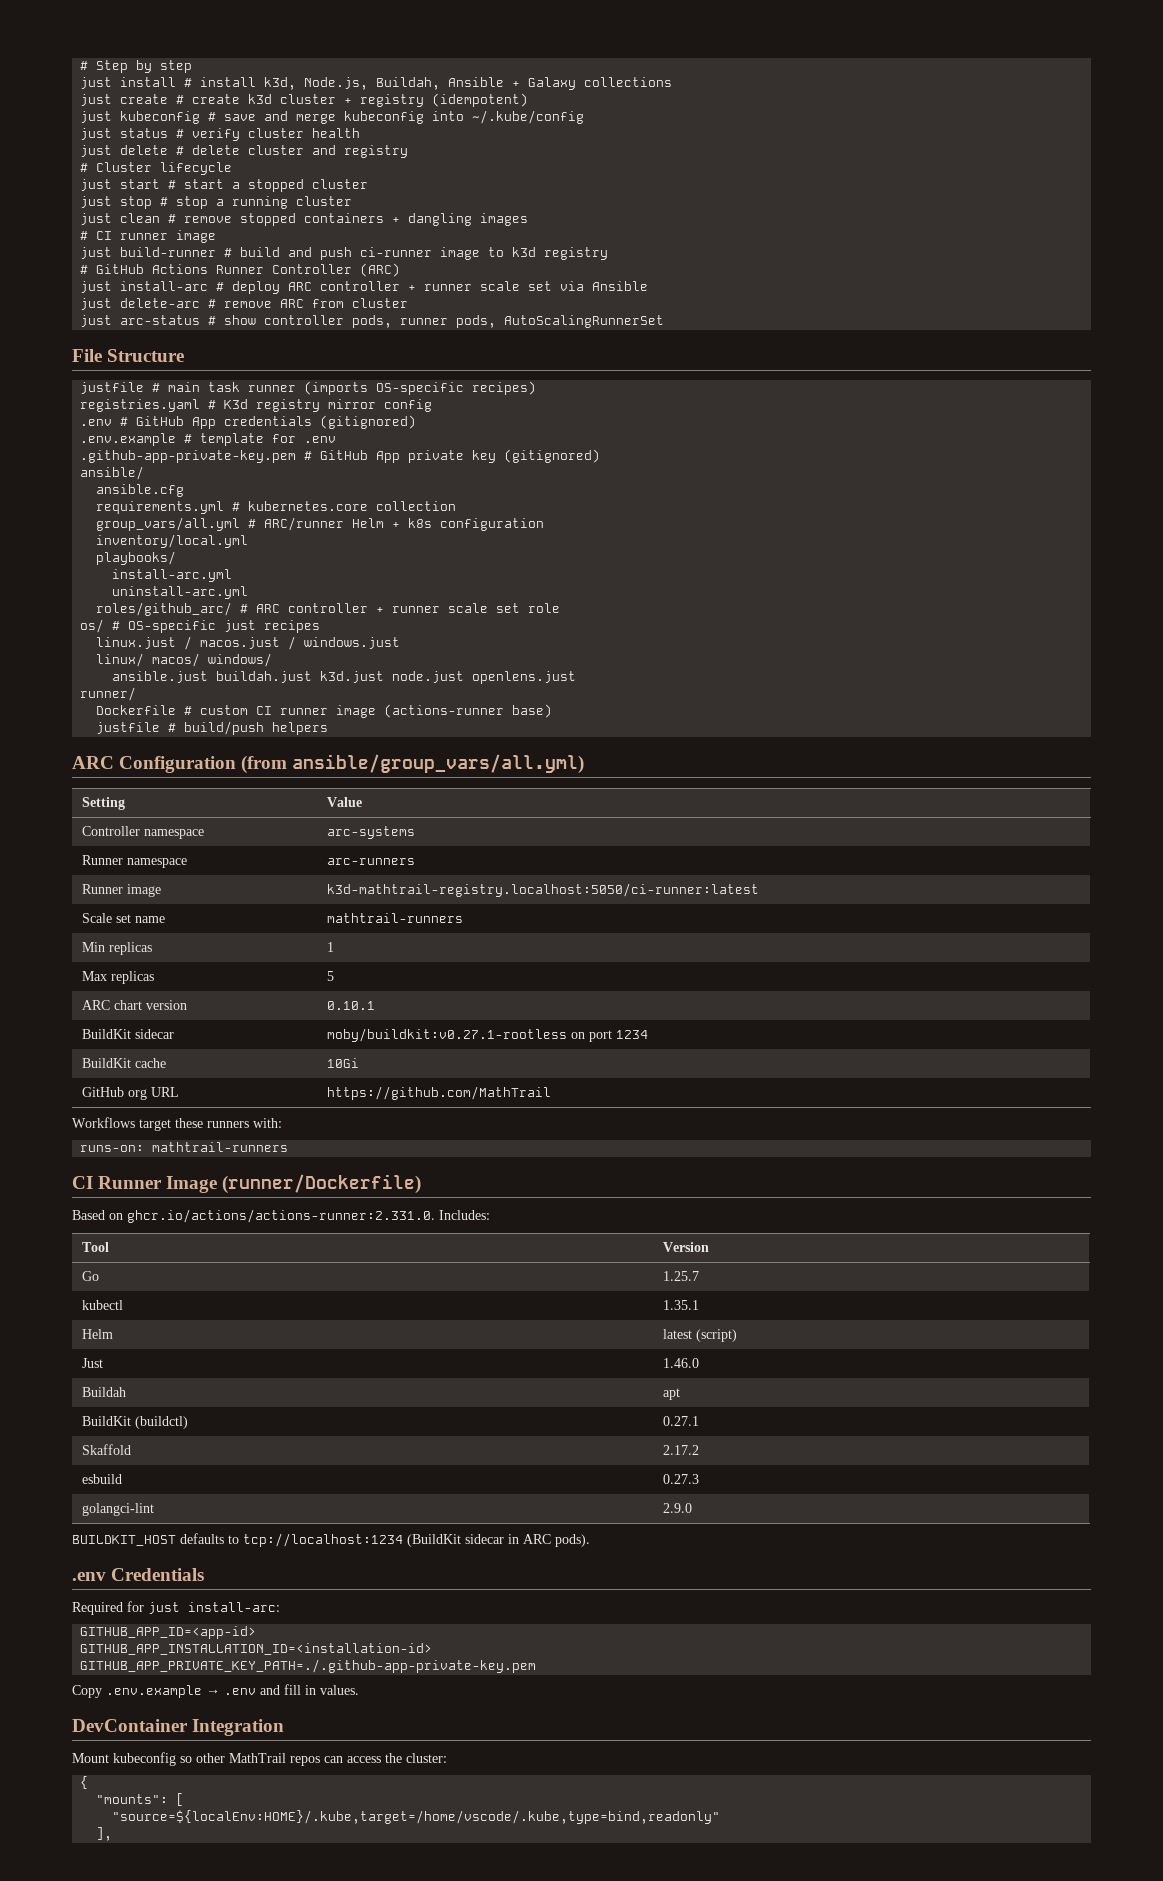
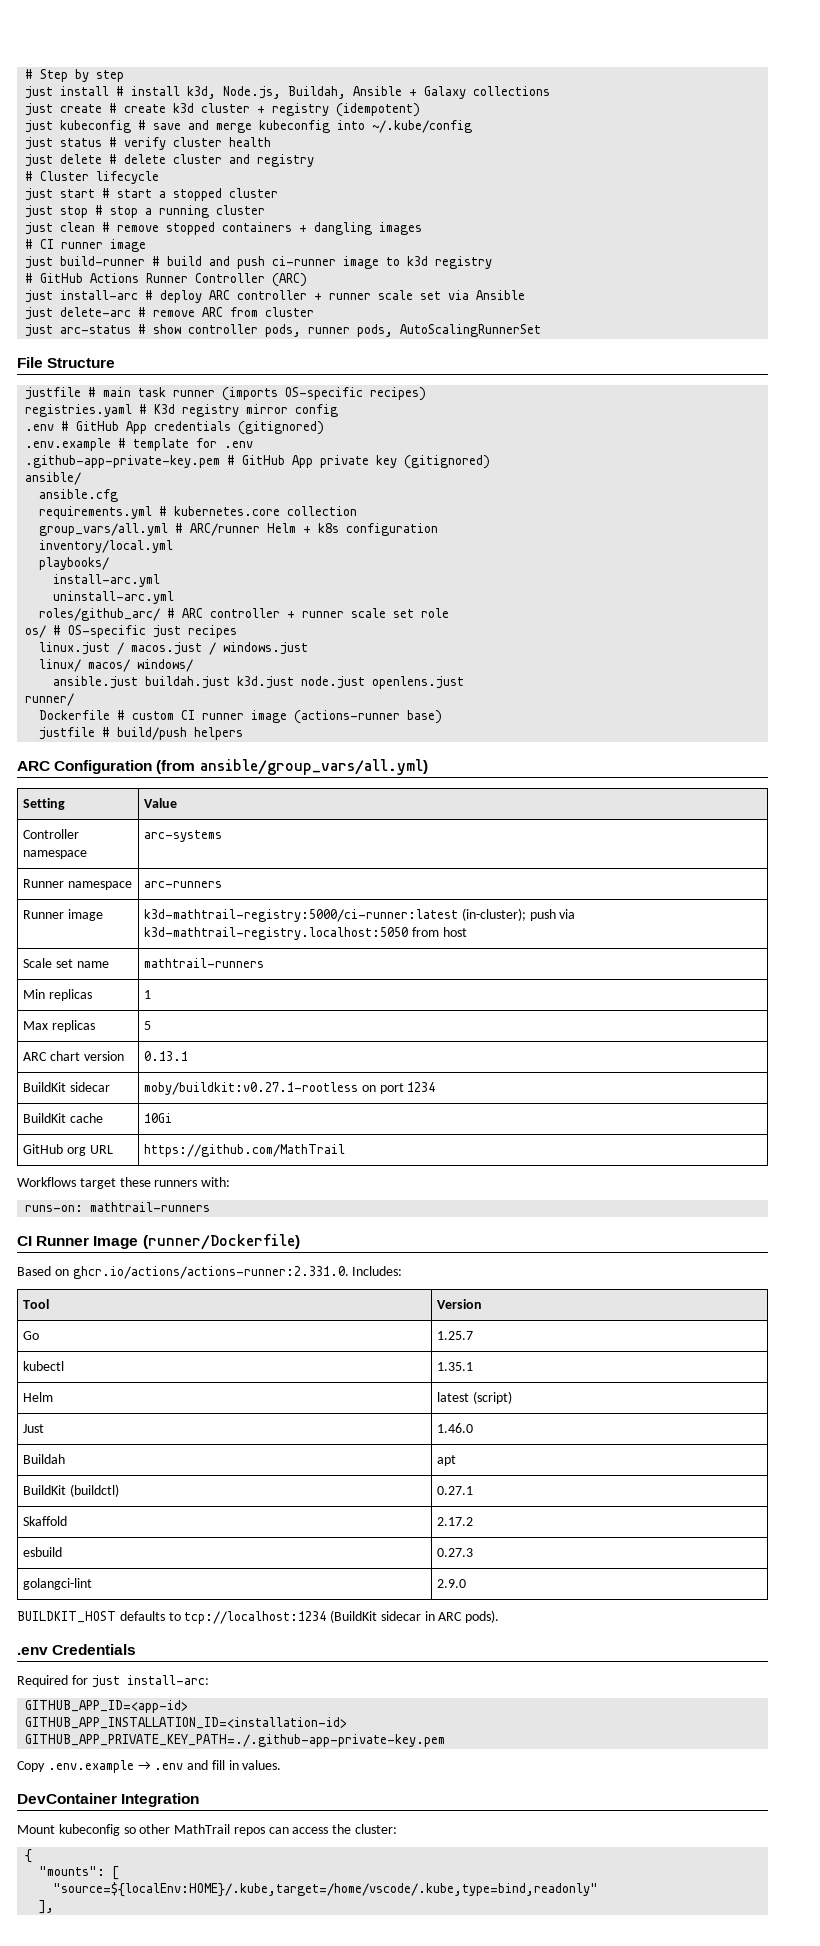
- Runner image | k3d-mathtrail-registry.localhost:5050/ci-runner:latest
+ Runner image | k3d-mathtrail-registry:5000/ci-runner:latest (in-cluster); push via k3d-mathtrail-registry.localhost:5050 from host
- ARC chart version | 0.10.1
+ ARC chart version | 0.13.1

